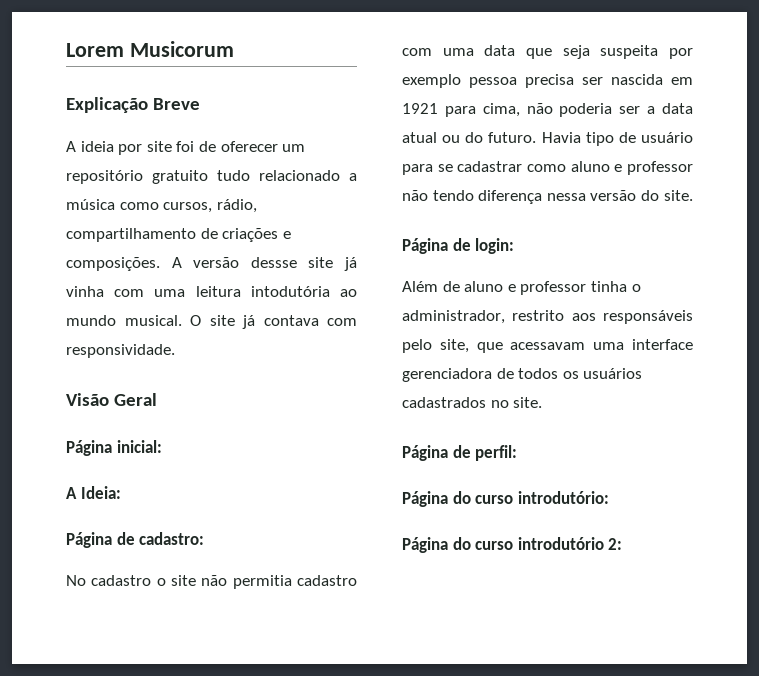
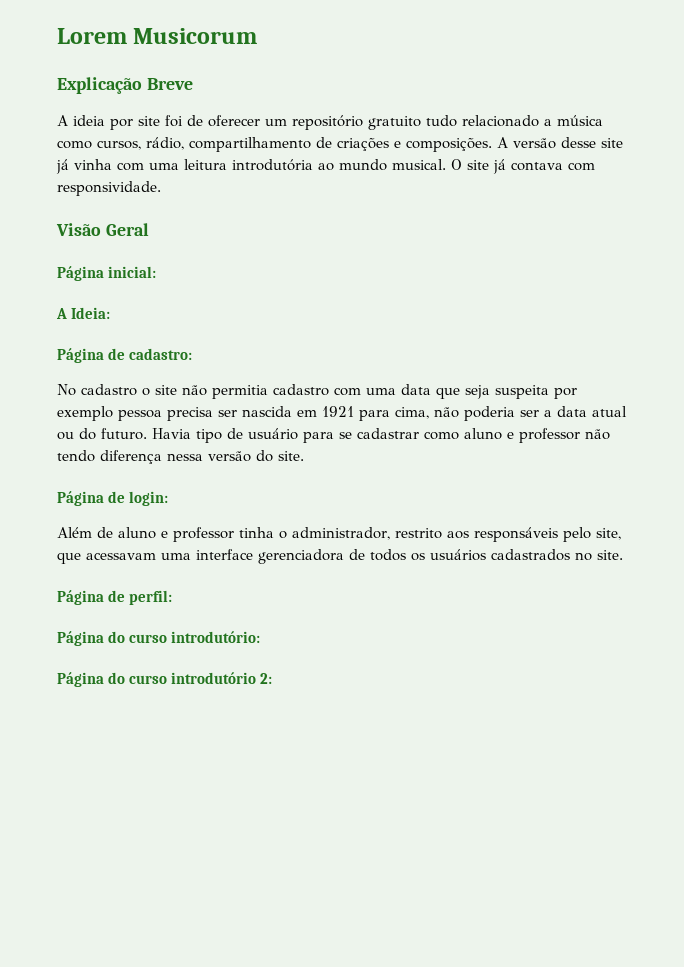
- A versão dessse site já vinha com uma leitura intodutória ao mundo musical.
+ A versão desse site já vinha com uma leitura introdutória ao mundo musical.

